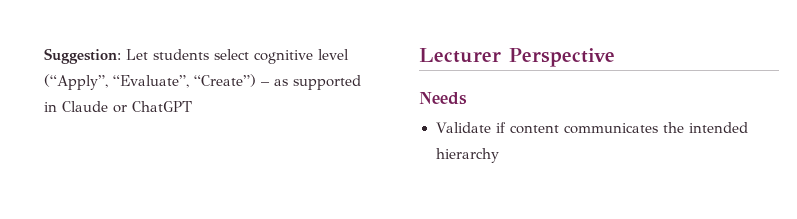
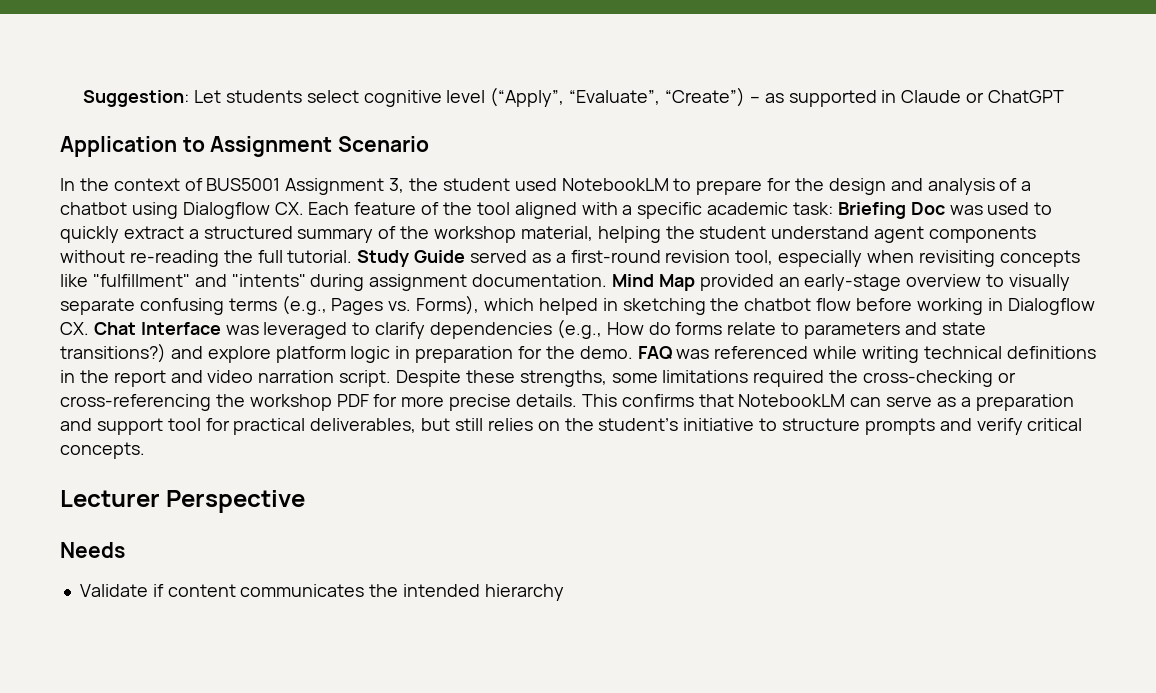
+ Application to Assignment Scenario
+ In the context of BUS5001 Assignment 3, the student used NotebookLM to prepare for the design and analysis of a chatbot using Dialogflow CX. Each feature of the tool aligned with a specific academic task: Briefing Doc was used to quickly extract a structured summary of the workshop material, helping the student understand agent components without re-reading the full tutorial. Study Guide served as a first-round revision tool, especially when revisiting concepts like "fulfillment" and "intents" during assignment documentation. Mind Map provided an early-stage overview to visually separate confusing terms (e.g., Pages vs. Forms), which helped in sketching the chatbot flow before working in Dialogflow CX. Chat Interface was leveraged to clarify dependencies (e.g., How do forms relate to parameters and state transitions?) and explore platform logic in preparation for the demo. FAQ was referenced while writing technical definitions in the report and video narration script. Despite these strengths, some limitations required the cross-checking or cross-referencing the workshop PDF for more precise details. This confirms that NotebookLM can serve as a preparation and support tool for practical deliverables, but still relies on the student’s initiative to structure prompts and verify critical concepts.

